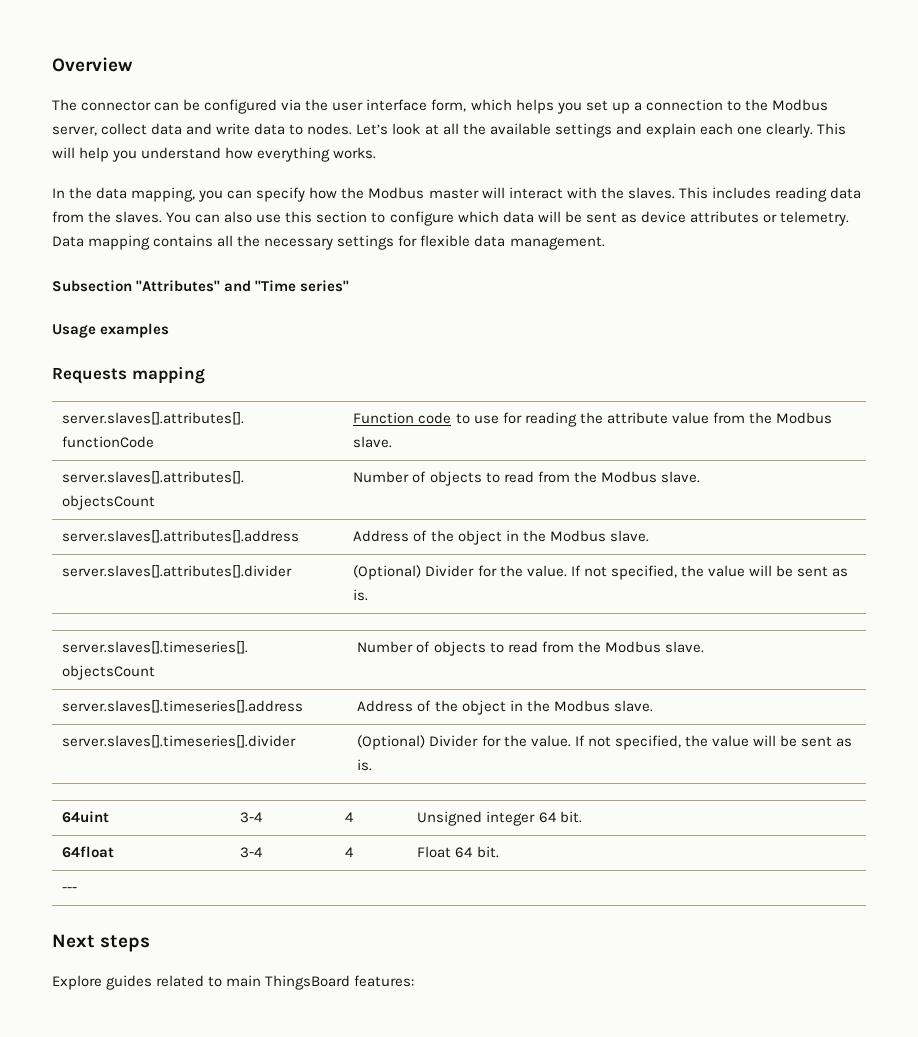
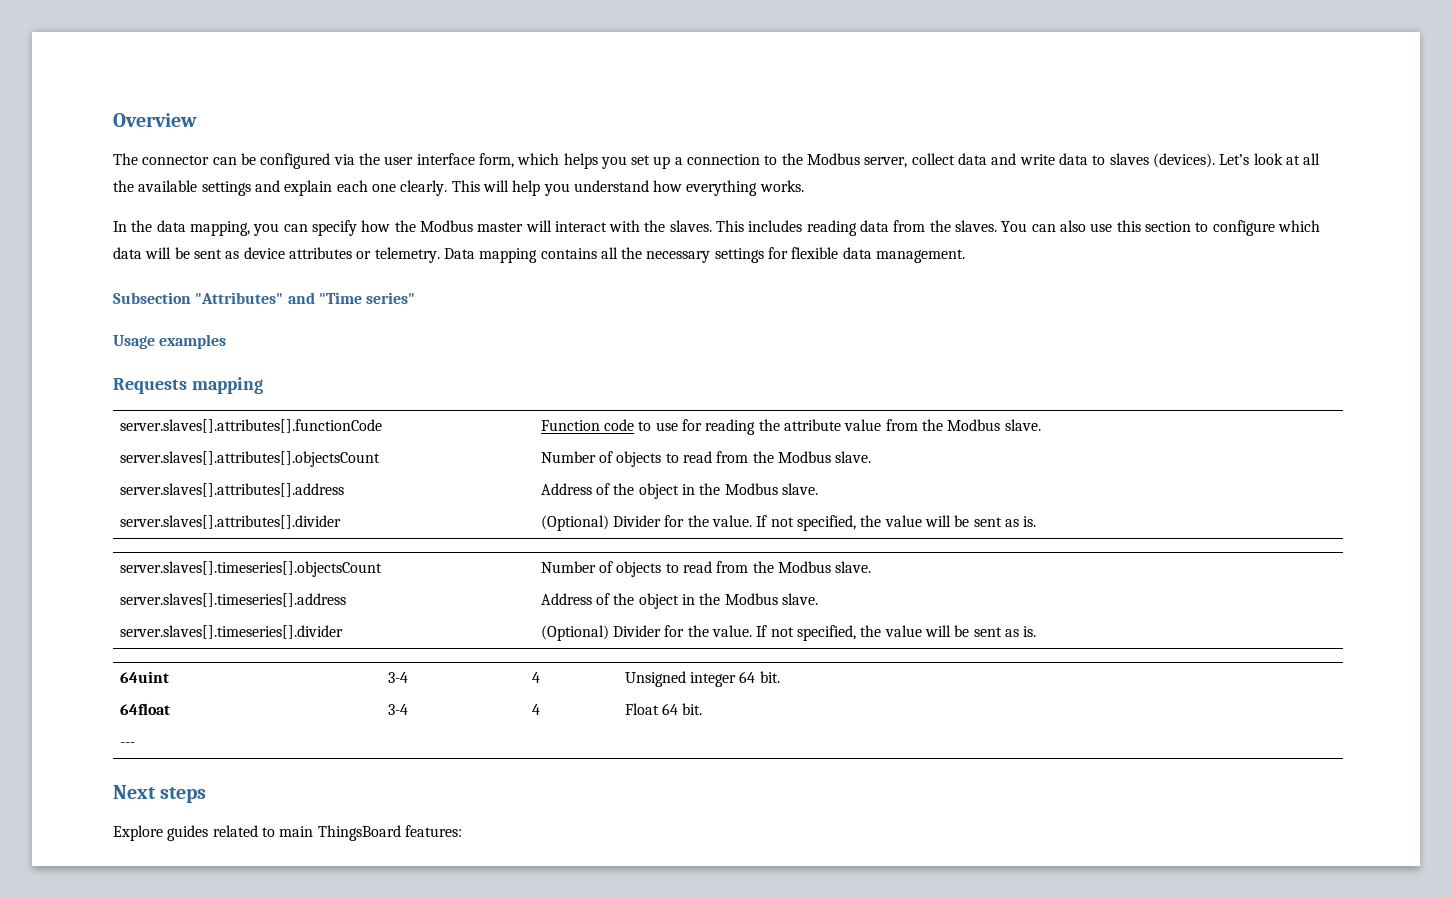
- The connector can be configured via the user interface form, which helps you set up a connection to the Modbus server, collect data and write data to nodes.
+ The connector can be configured via the user interface form, which helps you set up a connection to the Modbus server, collect data and write data to slaves (devices).

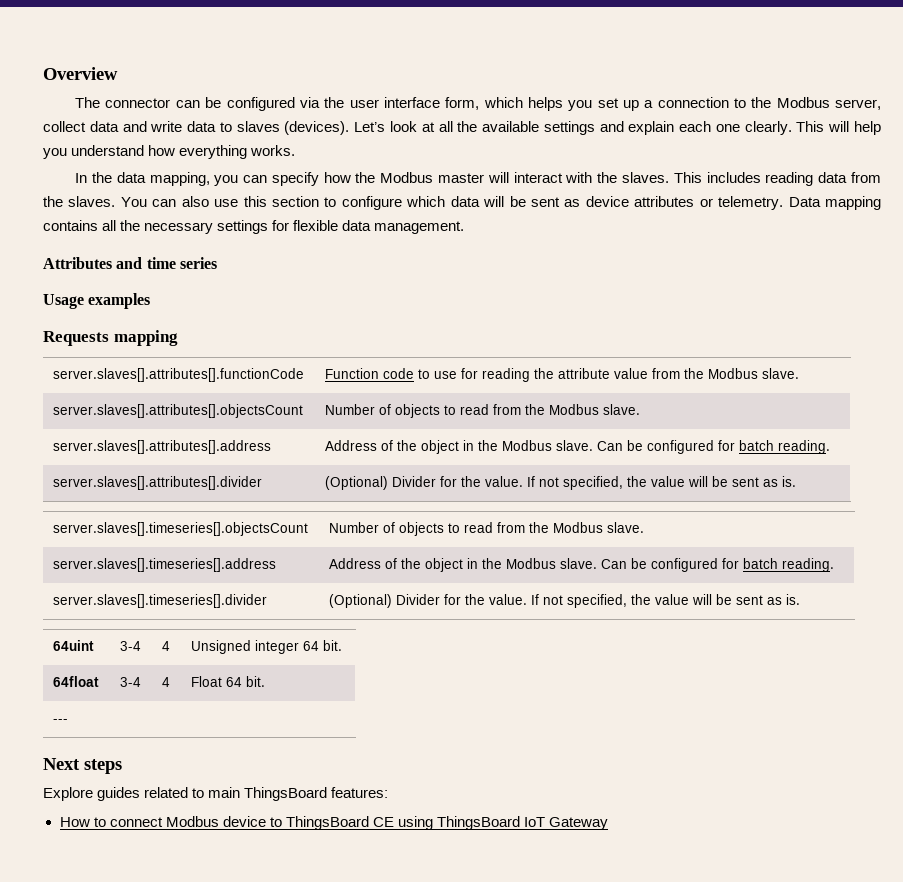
- Subsection "Attributes" and "Time series"
+ Attributes and time series
- server.slaves[].attributes[].address | Address of the object in the Modbus slave.
+ server.slaves[].attributes[].address | Address of the object in the Modbus slave. Can be configured for batch reading.
- server.slaves[].timeseries[].address | Address of the object in the Modbus slave.
+ server.slaves[].timeseries[].address | Address of the object in the Modbus slave. Can be configured for batch reading.
+ How to connect Modbus device to ThingsBoard CE using ThingsBoard IoT Gateway

